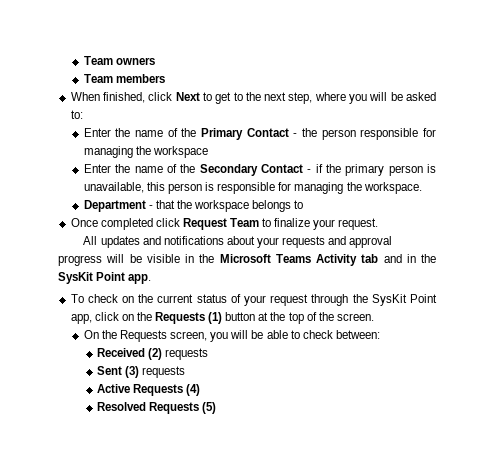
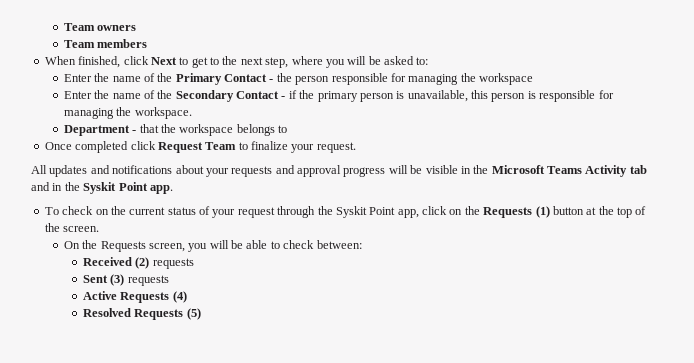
- All updates and notifications about your requests and approval progress will be visible in the Microsoft Teams Activity tab and in the SysKit Point app.
+ All updates and notifications about your requests and approval progress will be visible in the Microsoft Teams Activity tab and in the Syskit Point app.
- To check on the current status of your request through the SysKit Point app, click on the Requests (1) button at the top of the screen.
+ To check on the current status of your request through the Syskit Point app, click on the Requests (1) button at the top of the screen.

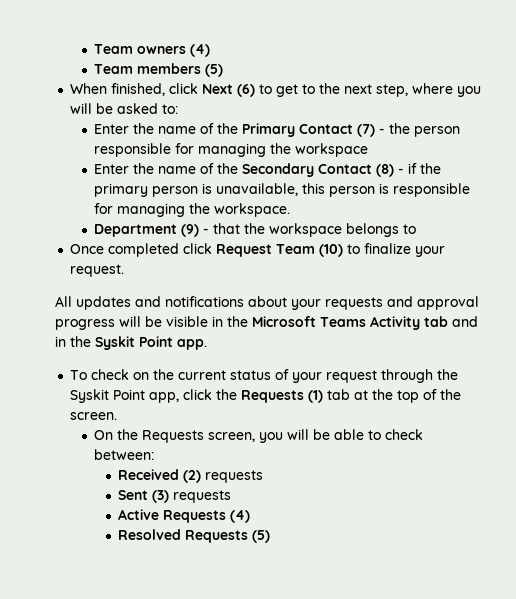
- Team owners
+ Team owners (4)
- Team members
+ Team members (5)
- When finished, click Next to get to the next step, where you will be asked to:
+ When finished, click Next (6) to get to the next step, where you will be asked to:
- Enter the name of the Primary Contact - the person responsible for managing the workspace
+ Enter the name of the Primary Contact (7) - the person responsible for managing the workspace
- Enter the name of the Secondary Contact - if the primary person is unavailable, this person is responsible for managing the workspace.
+ Enter the name of the Secondary Contact (8) - if the primary person is unavailable, this person is responsible for managing the workspace.
- Department - that the workspace belongs to
+ Department (9) - that the workspace belongs to
- Once completed click Request Team to finalize your request.
+ Once completed click Request Team (10) to finalize your request.
- To check on the current status of your request through the Syskit Point app, click on the Requests (1) button at the top of the screen.
+ To check on the current status of your request through the Syskit Point app, click the Requests (1) tab at the top of the screen.

